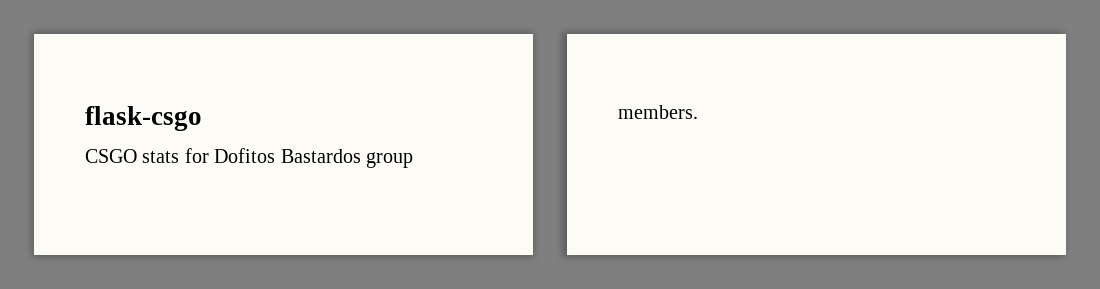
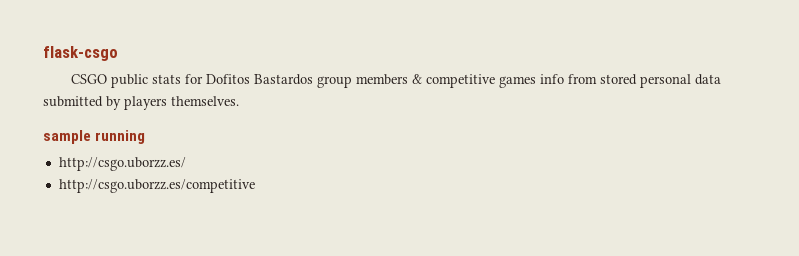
- CSGO stats for Dofitos Bastardos group members.
+ CSGO public stats for Dofitos Bastardos group members & competitive games info from stored personal data submitted by players themselves.
+ sample running
+ http://csgo.uborzz.es/
+ http://csgo.uborzz.es/competitive

